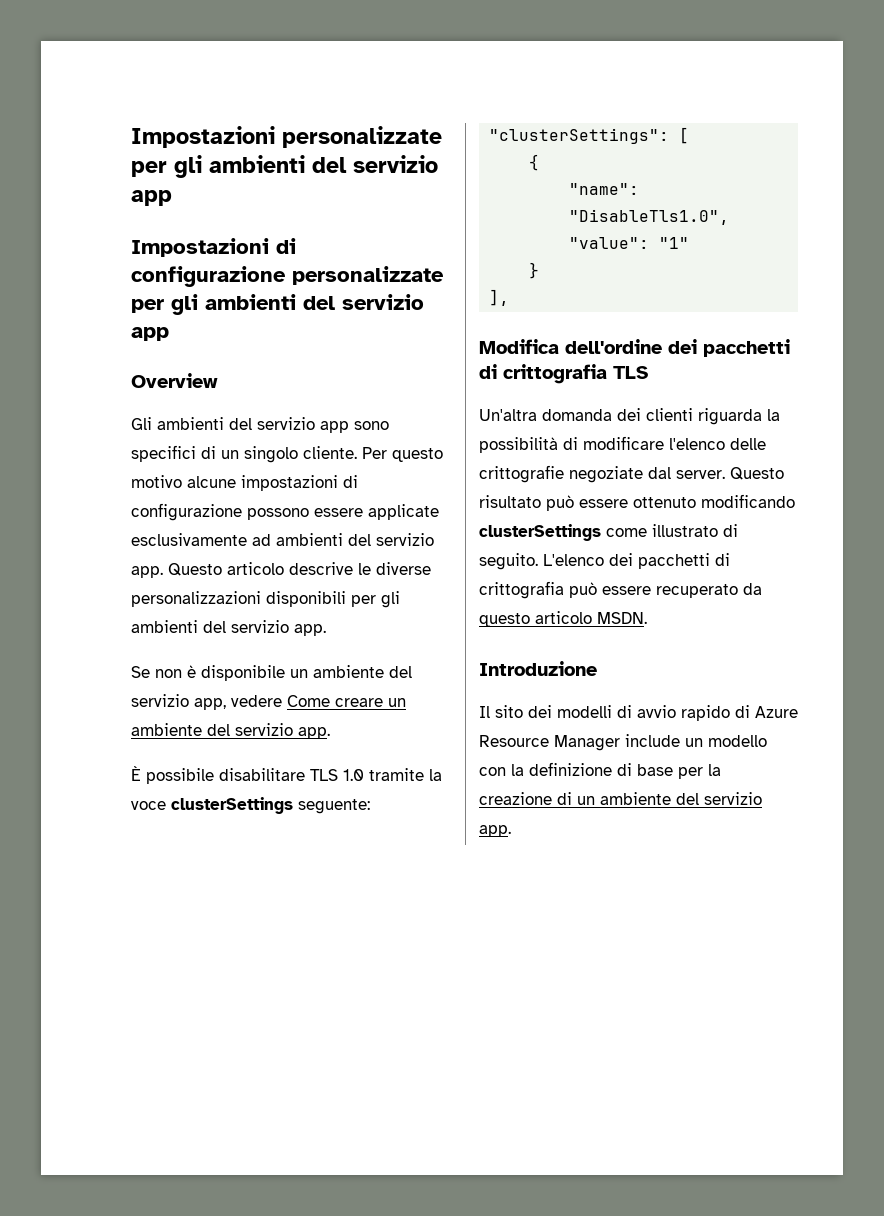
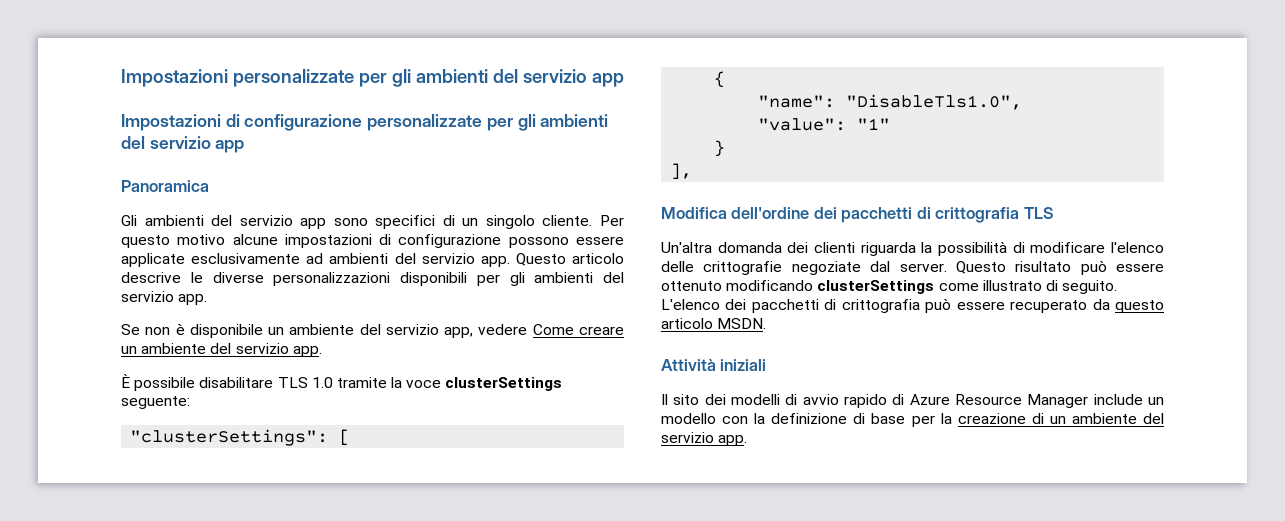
- Overview
+ Panoramica
- Introduzione
+ Attività iniziali

